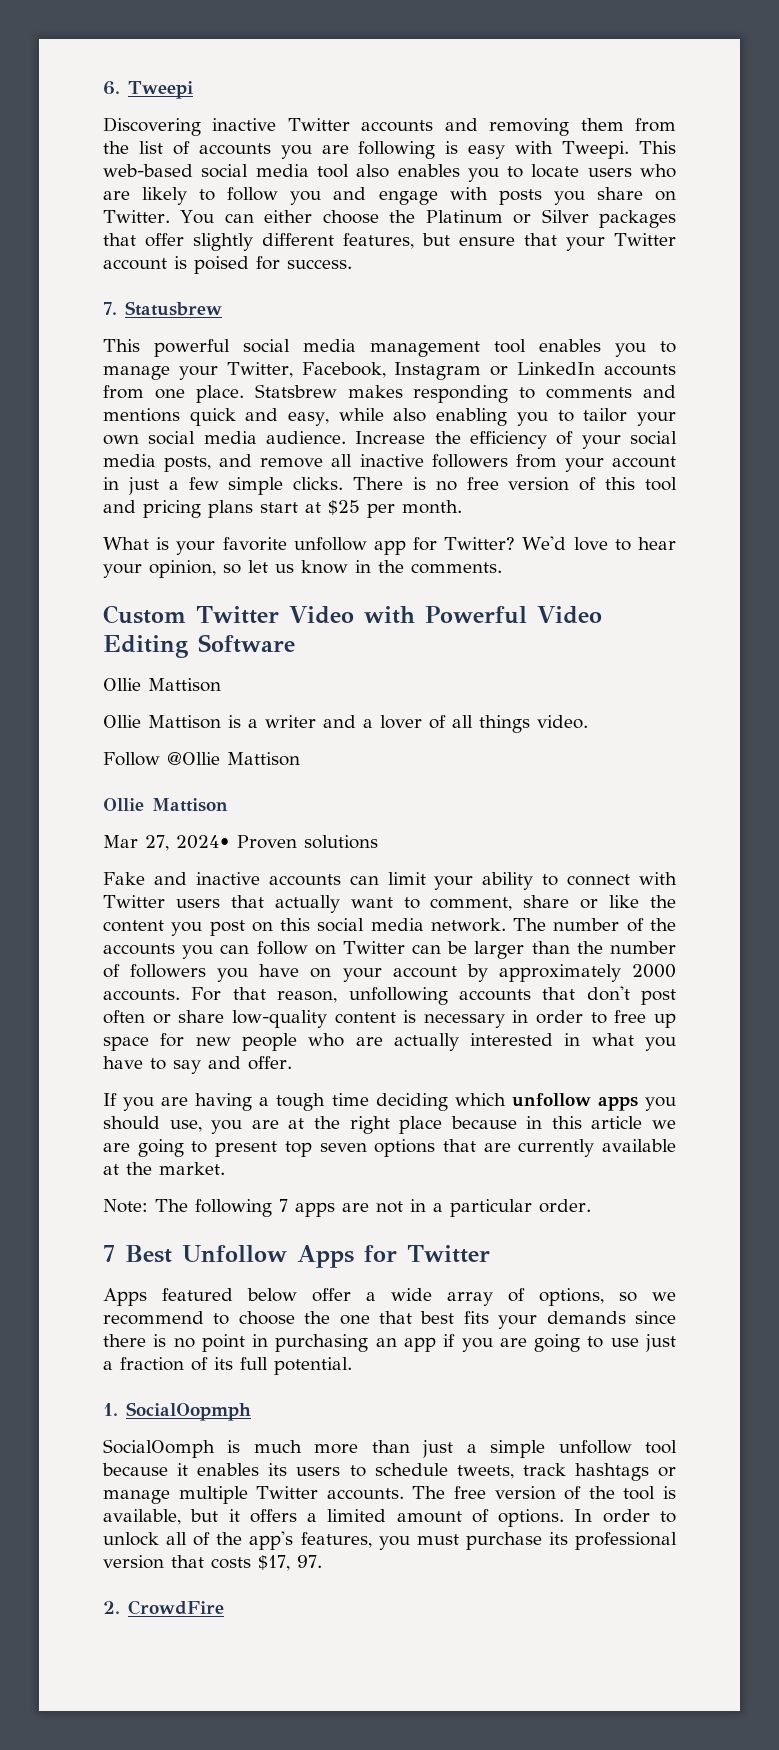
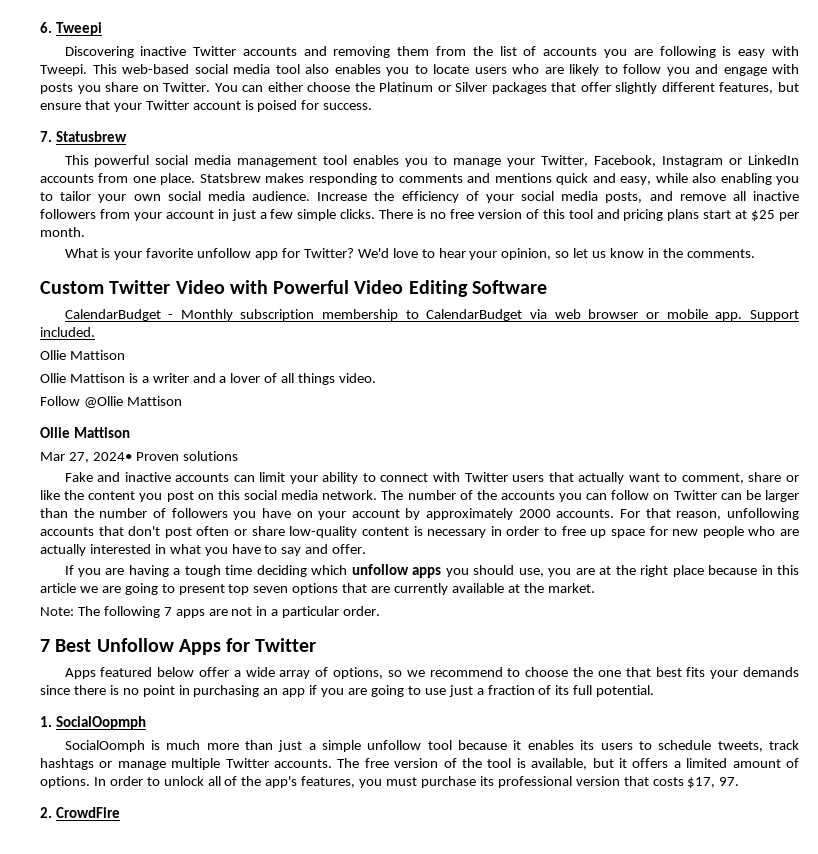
+ CalendarBudget - Monthly subscription membership to CalendarBudget via web browser or mobile app. Support included.

